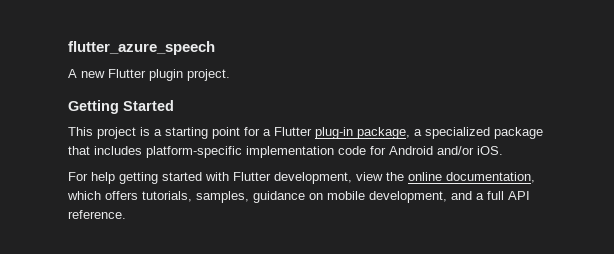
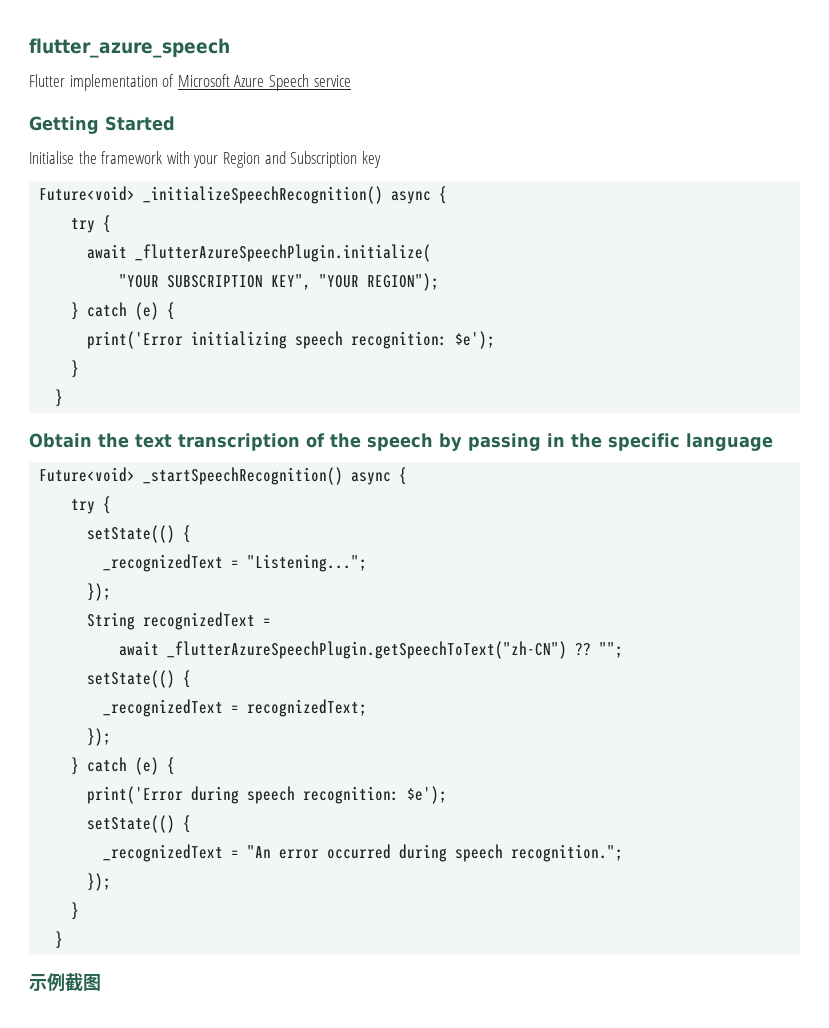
- A new Flutter plugin project.
+ Flutter implementation of Microsoft Azure Speech service
  Getting Started
- This project is a starting point for a Flutter plug-in package, a specialized package that includes platform-specific implementation code for Android and/or iOS.
- For help getting started with Flutter development, view the online documentation, which offers tutorials, samples, guidance on mobile development, and a full API reference.
+ Initialise the framework with your Region and Subscription key
+ Future<void> _initializeSpeechRecognition() async {
+ try {
+ await _flutterAzureSpeechPlugin.initialize(
+ "YOUR SUBSCRIPTION KEY", "YOUR REGION");
+ } catch (e) {
+ print('Error initializing speech recognition: $e');
+ }
+ }
+ Obtain the text transcription of the speech by passing in the specific language
+ Future<void> _startSpeechRecognition() async {
+ try {
+ setState(() {
+ _recognizedText = "Listening...";
+ });
+ String recognizedText =
+ await _flutterAzureSpeechPlugin.getSpeechToText("zh-CN") ?? "";
+ setState(() {
+ _recognizedText = recognizedText;
+ });
+ } catch (e) {
+ print('Error during speech recognition: $e');
+ setState(() {
+ _recognizedText = "An error occurred during speech recognition.";
+ });
+ }
+ }
+ 示例截图

